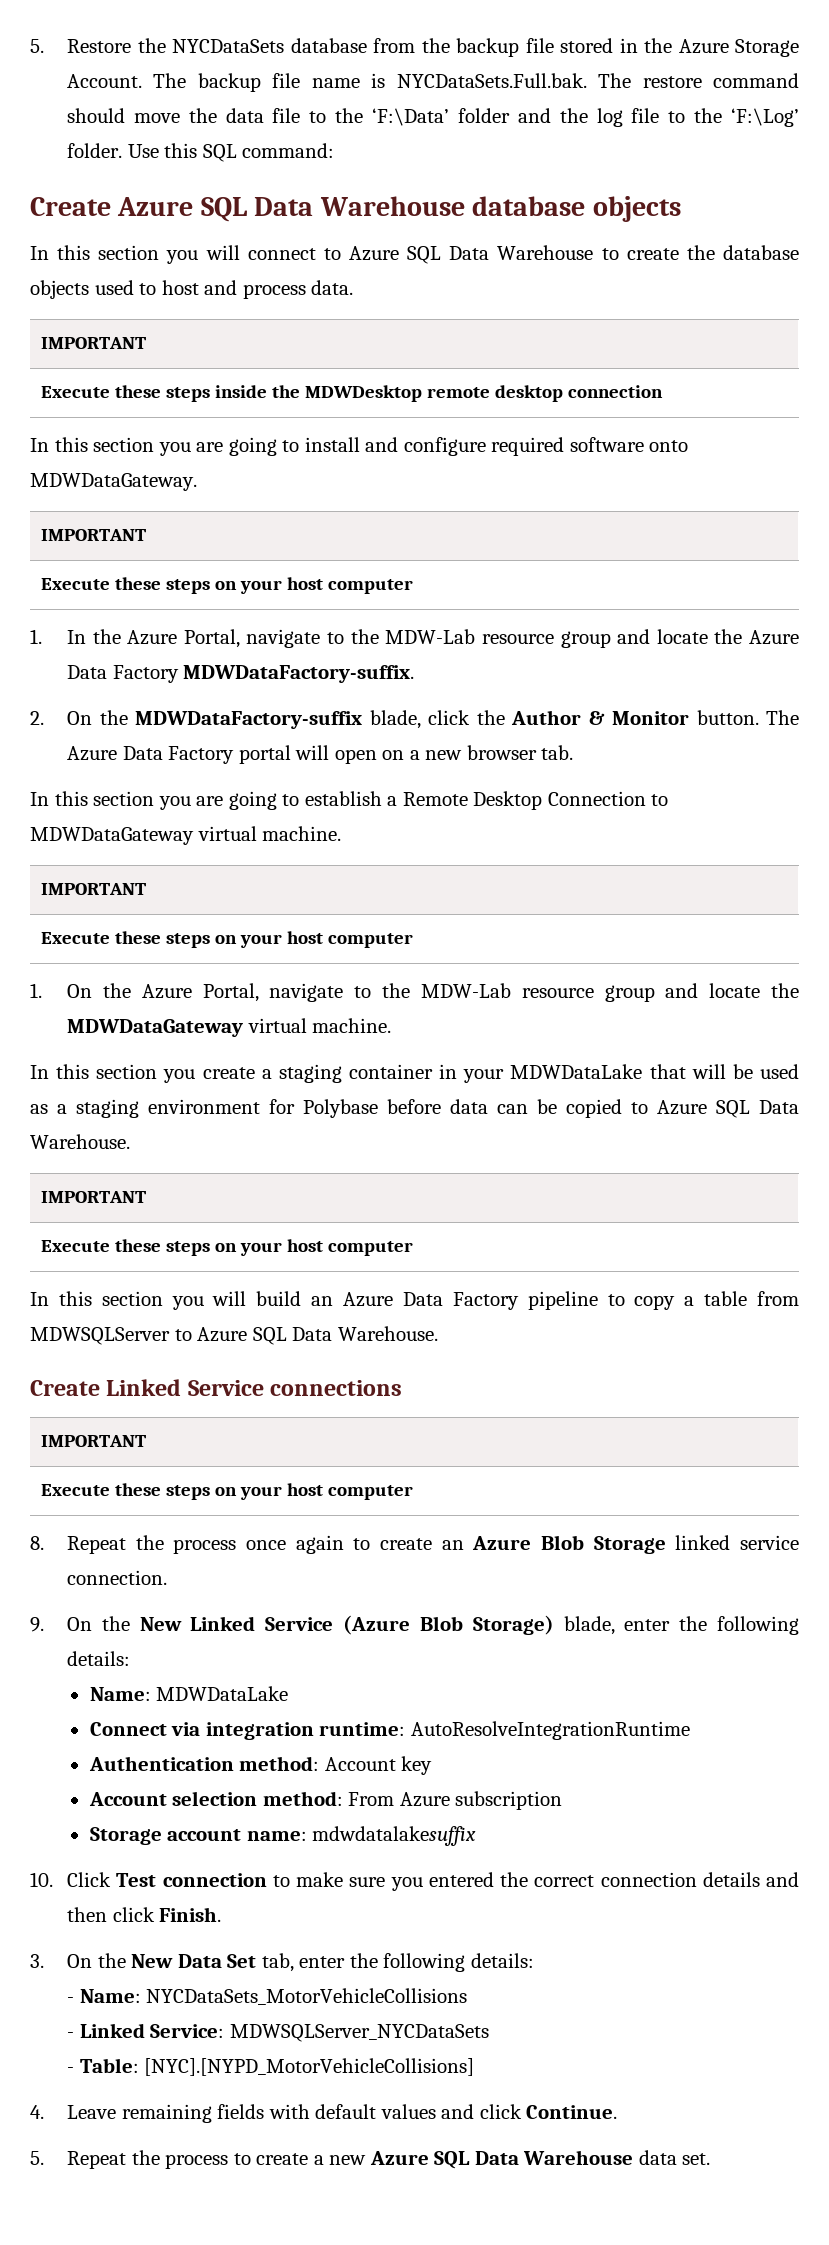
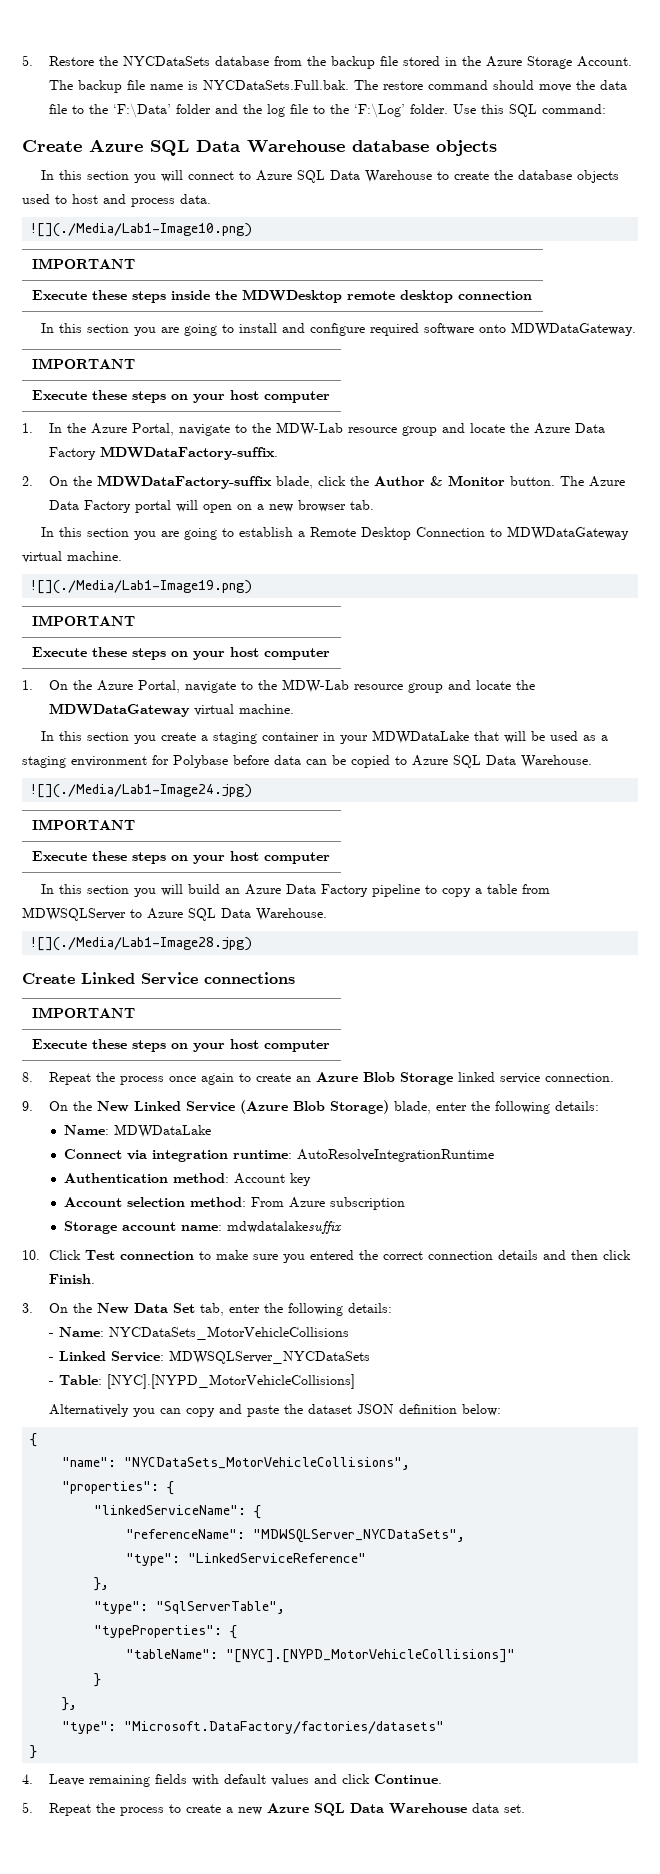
+ ![](./Media/Lab1-Image10.png)
+ ![](./Media/Lab1-Image19.png)
+ ![](./Media/Lab1-Image24.jpg)
+ ![](./Media/Lab1-Image28.jpg)
+ Alternatively you can copy and paste the dataset JSON definition below:
+ {
+ "name": "NYCDataSets_MotorVehicleCollisions",
+ "properties": {
+ "linkedServiceName": {
+ "referenceName": "MDWSQLServer_NYCDataSets",
+ "type": "LinkedServiceReference"
+ },
+ "type": "SqlServerTable",
+ "typeProperties": {
+ "tableName": "[NYC].[NYPD_MotorVehicleCollisions]"
+ }
+ },
+ "type": "Microsoft.DataFactory/factories/datasets"
+ }

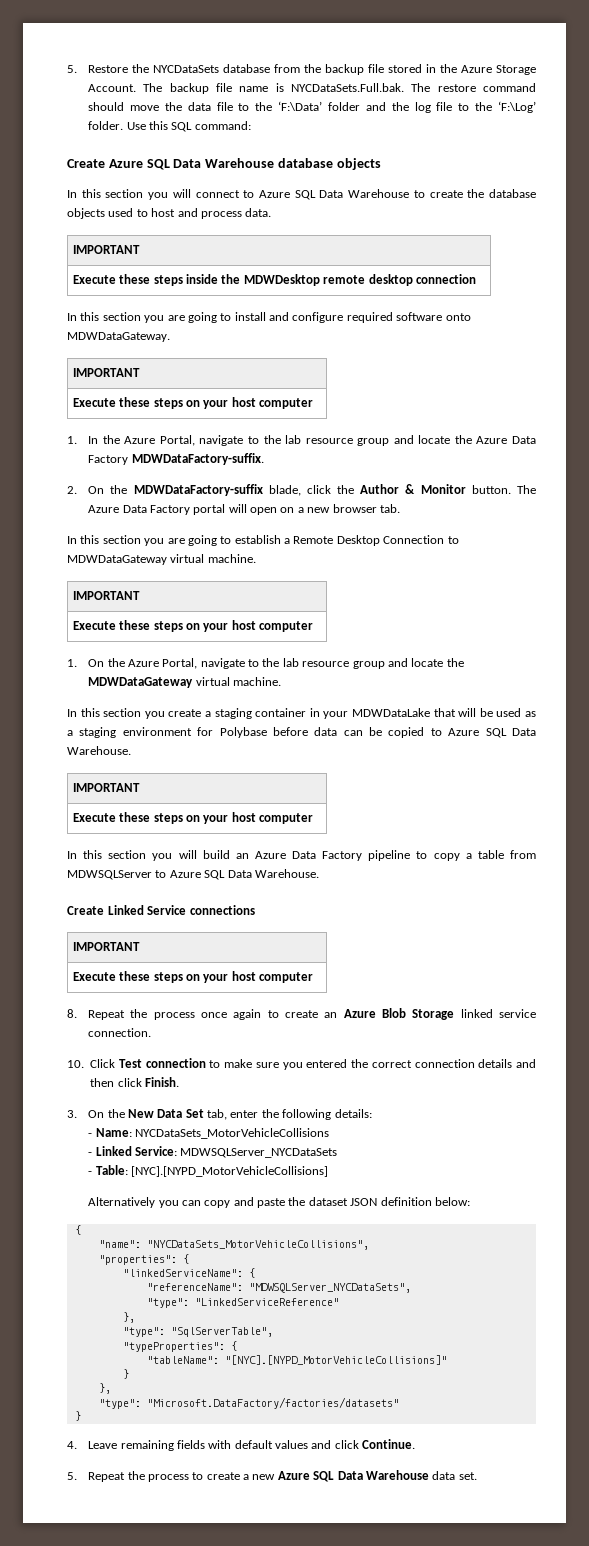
- ![](./Media/Lab1-Image10.png)
- 1. In the Azure Portal, navigate to the MDW-Lab resource group and locate the Azure Data Factory MDWDataFactory-suffix.
+ 1. In the Azure Portal, navigate to the lab resource group and locate the Azure Data Factory MDWDataFactory-suffix.
- ![](./Media/Lab1-Image19.png)
- 1. On the Azure Portal, navigate to the MDW-Lab resource group and locate the MDWDataGateway virtual machine.
+ 1. On the Azure Portal, navigate to the lab resource group and locate the MDWDataGateway virtual machine.
- ![](./Media/Lab1-Image24.jpg)
- ![](./Media/Lab1-Image28.jpg)
- 9. On the New Linked Service (Azure Blob Storage) blade, enter the following details:
- Name: MDWDataLake
- Connect via integration runtime: AutoResolveIntegrationRuntime
- Authentication method: Account key
- Account selection method: From Azure subscription
- Storage account name: mdwdatalakesuffix

